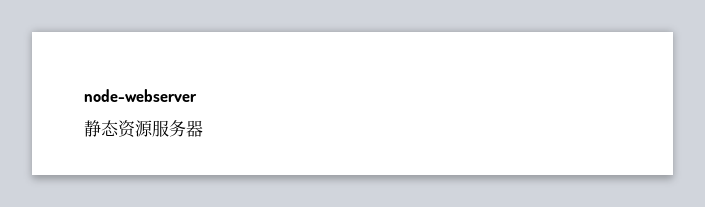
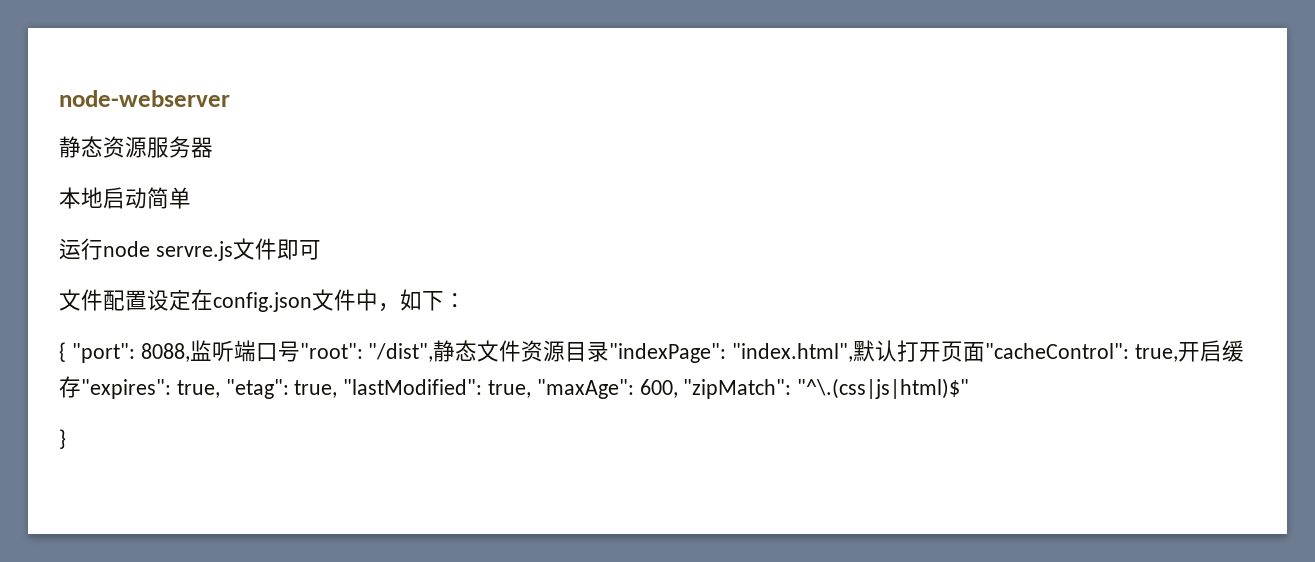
+ 本地启动简单
+ 运行node servre.js文件即可
+ 文件配置设定在config.json文件中，如下：
+ { "port": 8088,监听端口号"root": "/dist",静态文件资源目录"indexPage": "index.html",默认打开页面"cacheControl": true,开启缓存"expires": true, "etag": true, "lastModified": true, "maxAge": 600, "zipMatch": "^\.(css|js|html)$"
+ }

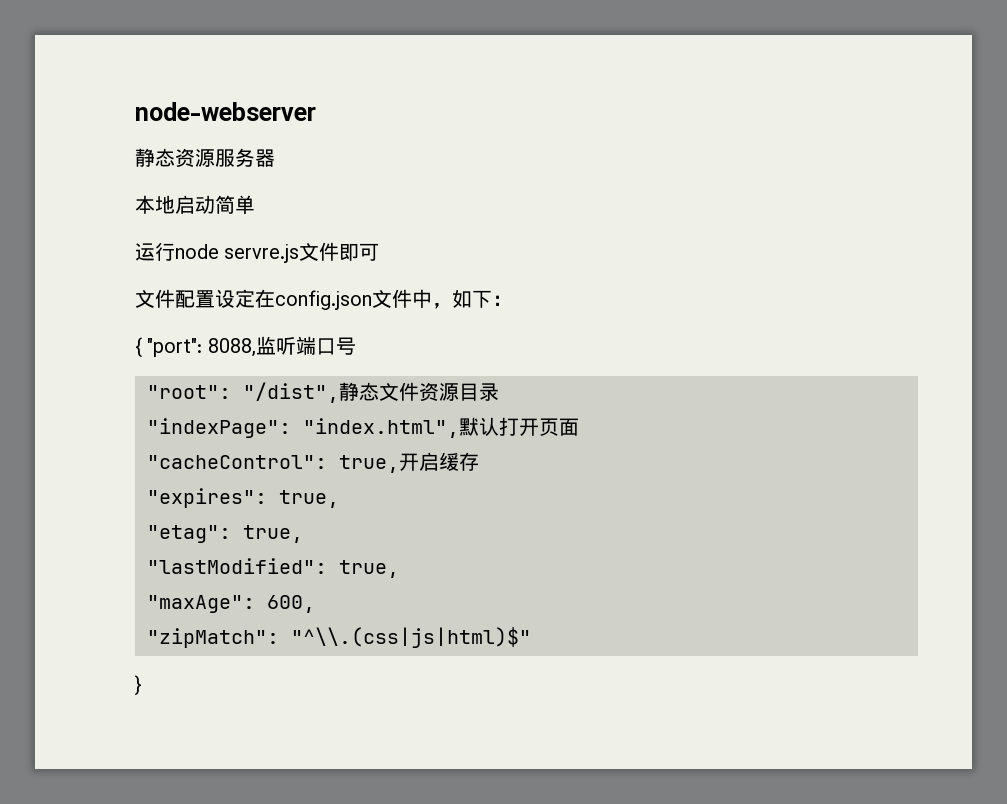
- { "port": 8088,监听端口号"root": "/dist",静态文件资源目录"indexPage": "index.html",默认打开页面"cacheControl": true,开启缓存"expires": true, "etag": true, "lastModified": true, "maxAge": 600, "zipMatch": "^\.(css|js|html)$"
+ { "port": 8088,监听端口号
+ "root": "/dist",静态文件资源目录
+ "indexPage": "index.html",默认打开页面
+ "cacheControl": true,开启缓存
+ "expires": true,
+ "etag": true,
+ "lastModified": true,
+ "maxAge": 600,
+ "zipMatch": "^\\.(css|js|html)$"

